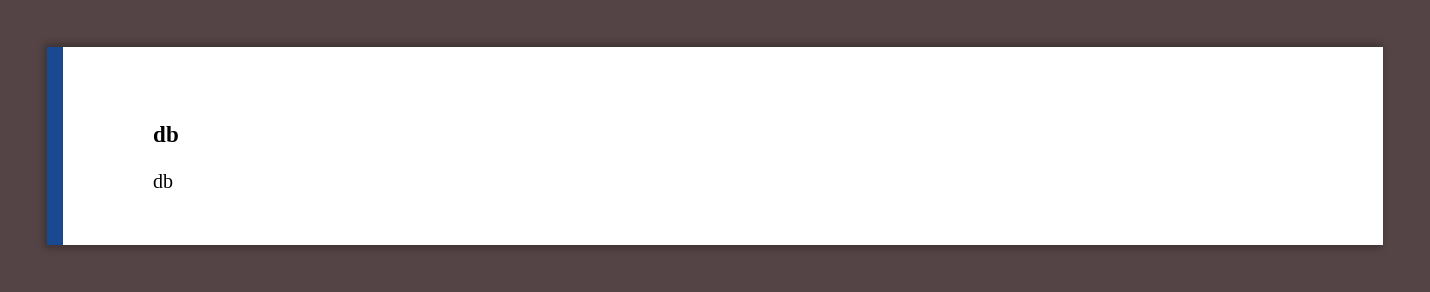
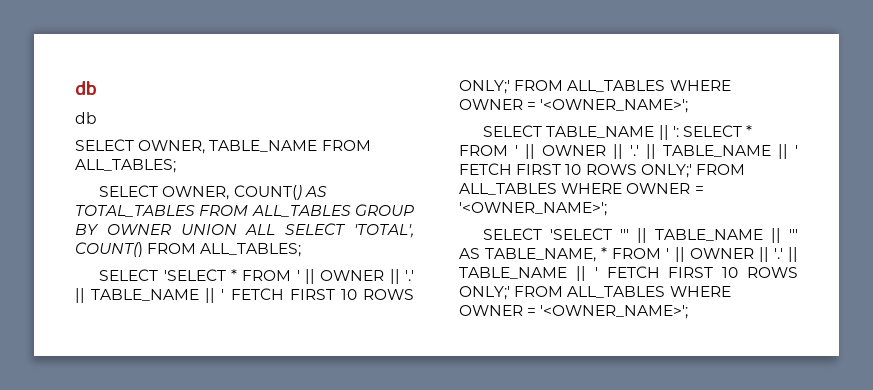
+ SELECT OWNER, TABLE_NAME FROM ALL_TABLES;
+ SELECT OWNER, COUNT() AS TOTAL_TABLES FROM ALL_TABLES GROUP BY OWNER UNION ALL SELECT 'TOTAL', COUNT() FROM ALL_TABLES;
+ SELECT 'SELECT * FROM ' || OWNER || '.' || TABLE_NAME || ' FETCH FIRST 10 ROWS ONLY;' FROM ALL_TABLES WHERE OWNER = '<OWNER_NAME>';
+ SELECT TABLE_NAME || ': SELECT * FROM ' || OWNER || '.' || TABLE_NAME || ' FETCH FIRST 10 ROWS ONLY;' FROM ALL_TABLES WHERE OWNER = '<OWNER_NAME>';
+ SELECT 'SELECT ''' || TABLE_NAME || ''' AS TABLE_NAME, * FROM ' || OWNER || '.' || TABLE_NAME || ' FETCH FIRST 10 ROWS ONLY;' FROM ALL_TABLES WHERE OWNER = '<OWNER_NAME>';

